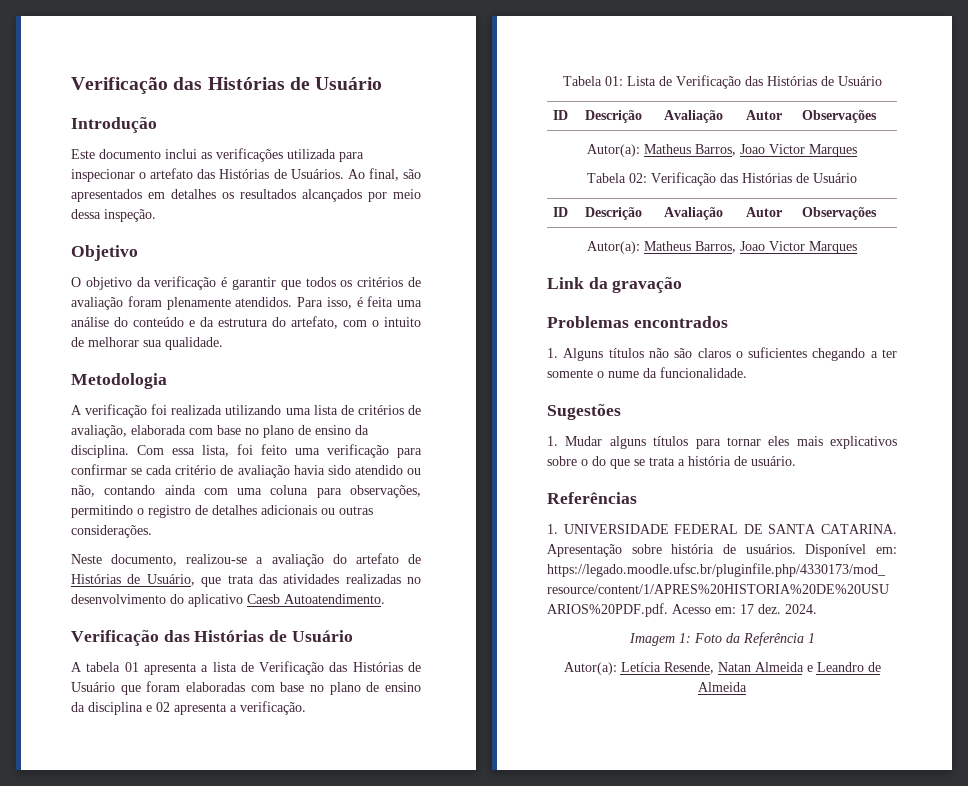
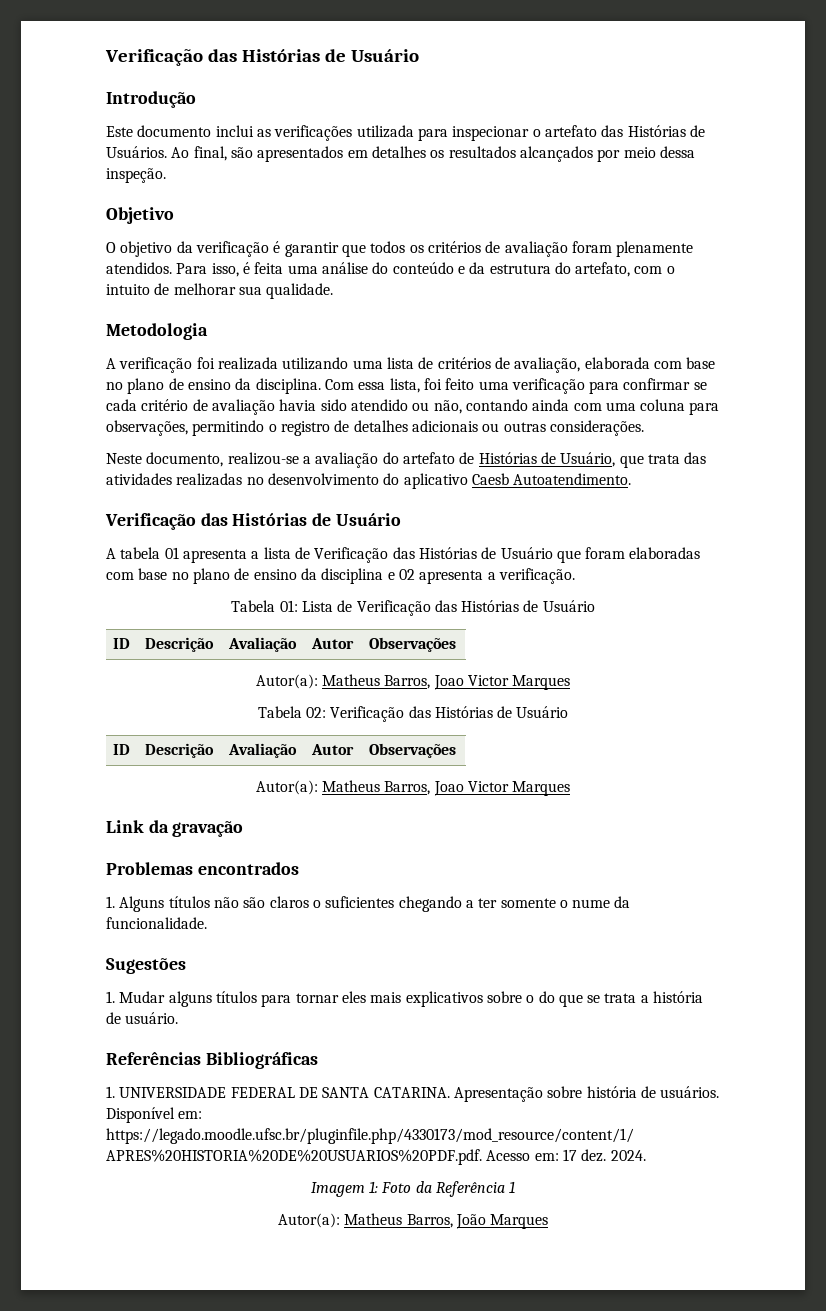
- Referências
+ Referências Bibliográficas
- Autor(a): Letícia Resende, Natan Almeida e Leandro de Almeida
+ Autor(a): Matheus Barros, João Marques

